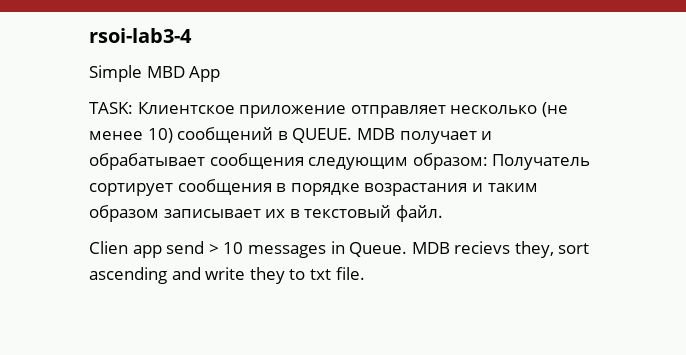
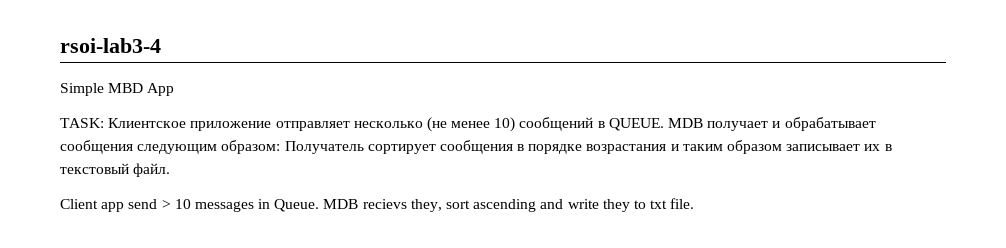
- Clien app send > 10 messages in Queue.
+ Client app send > 10 messages in Queue.

